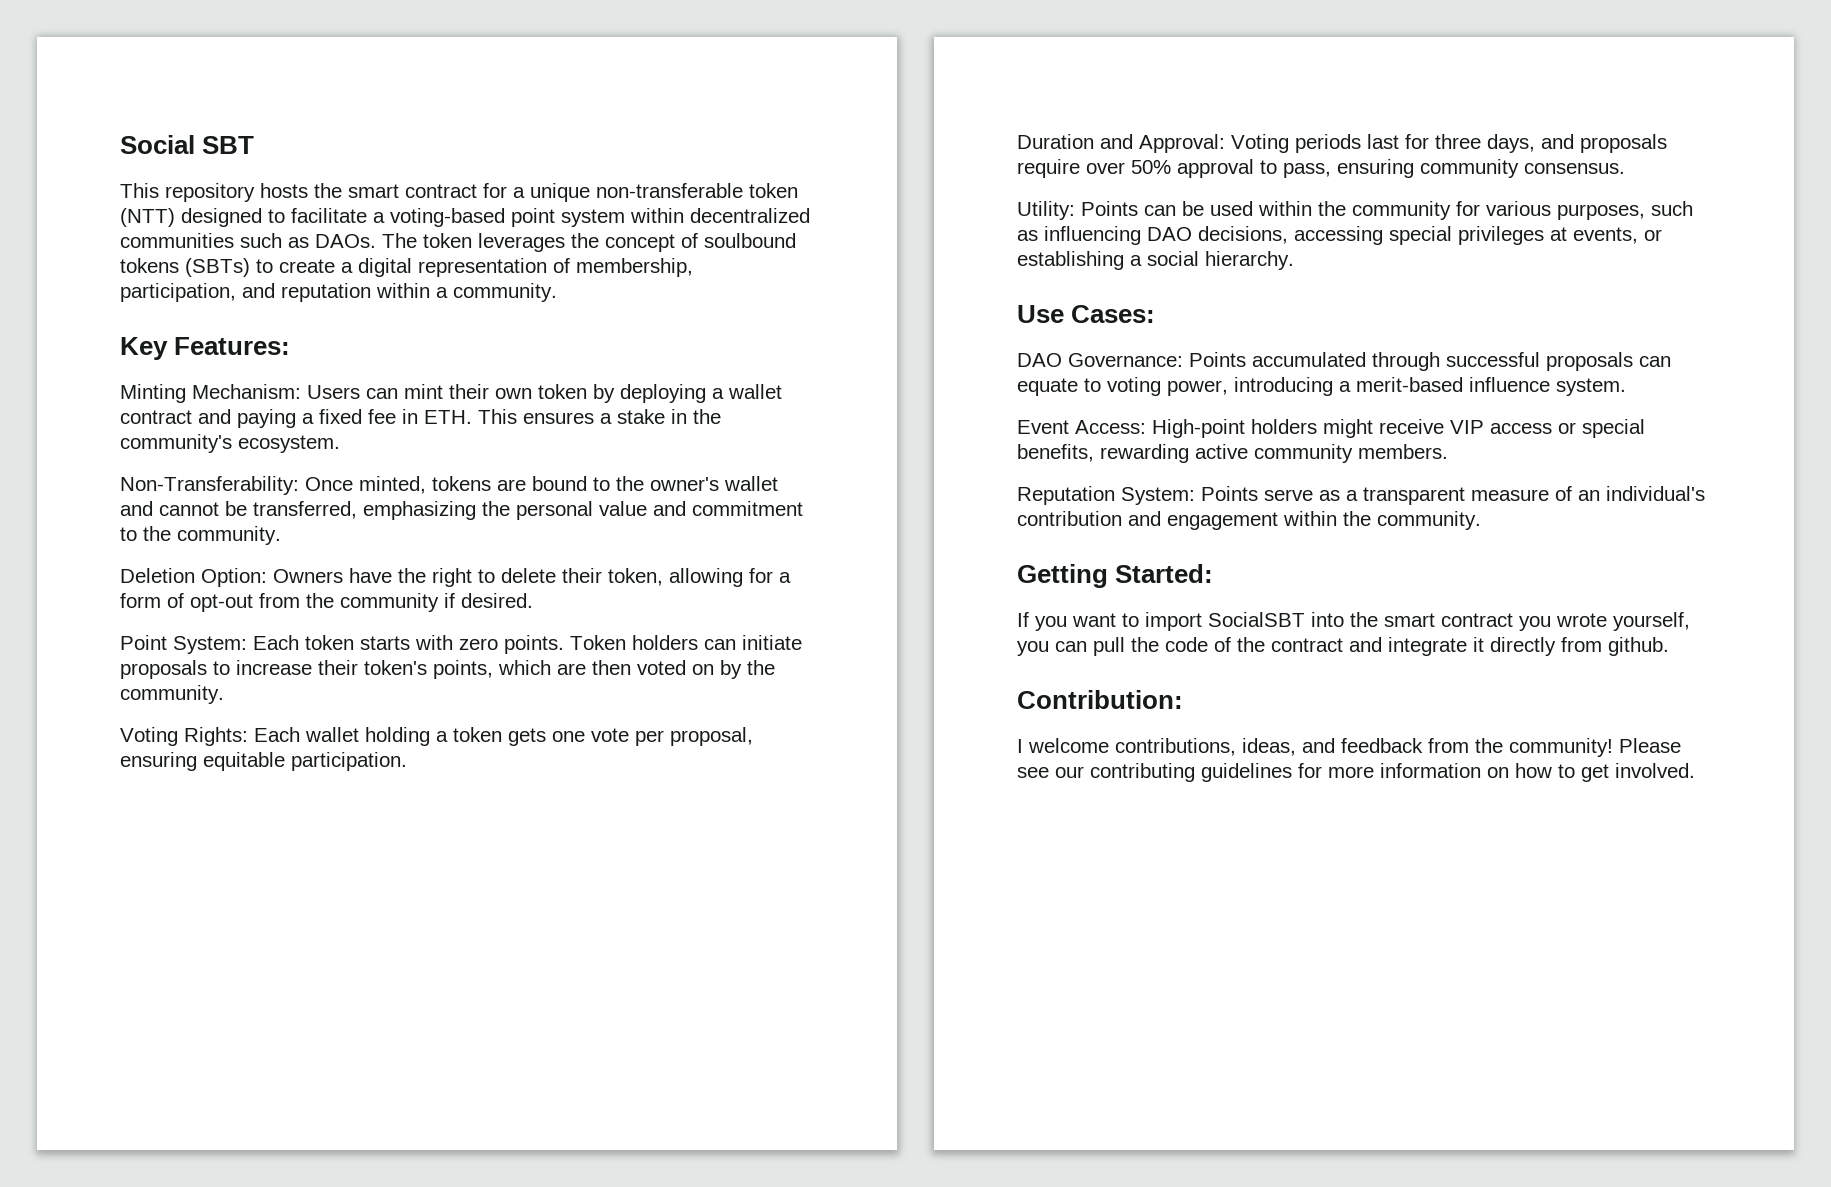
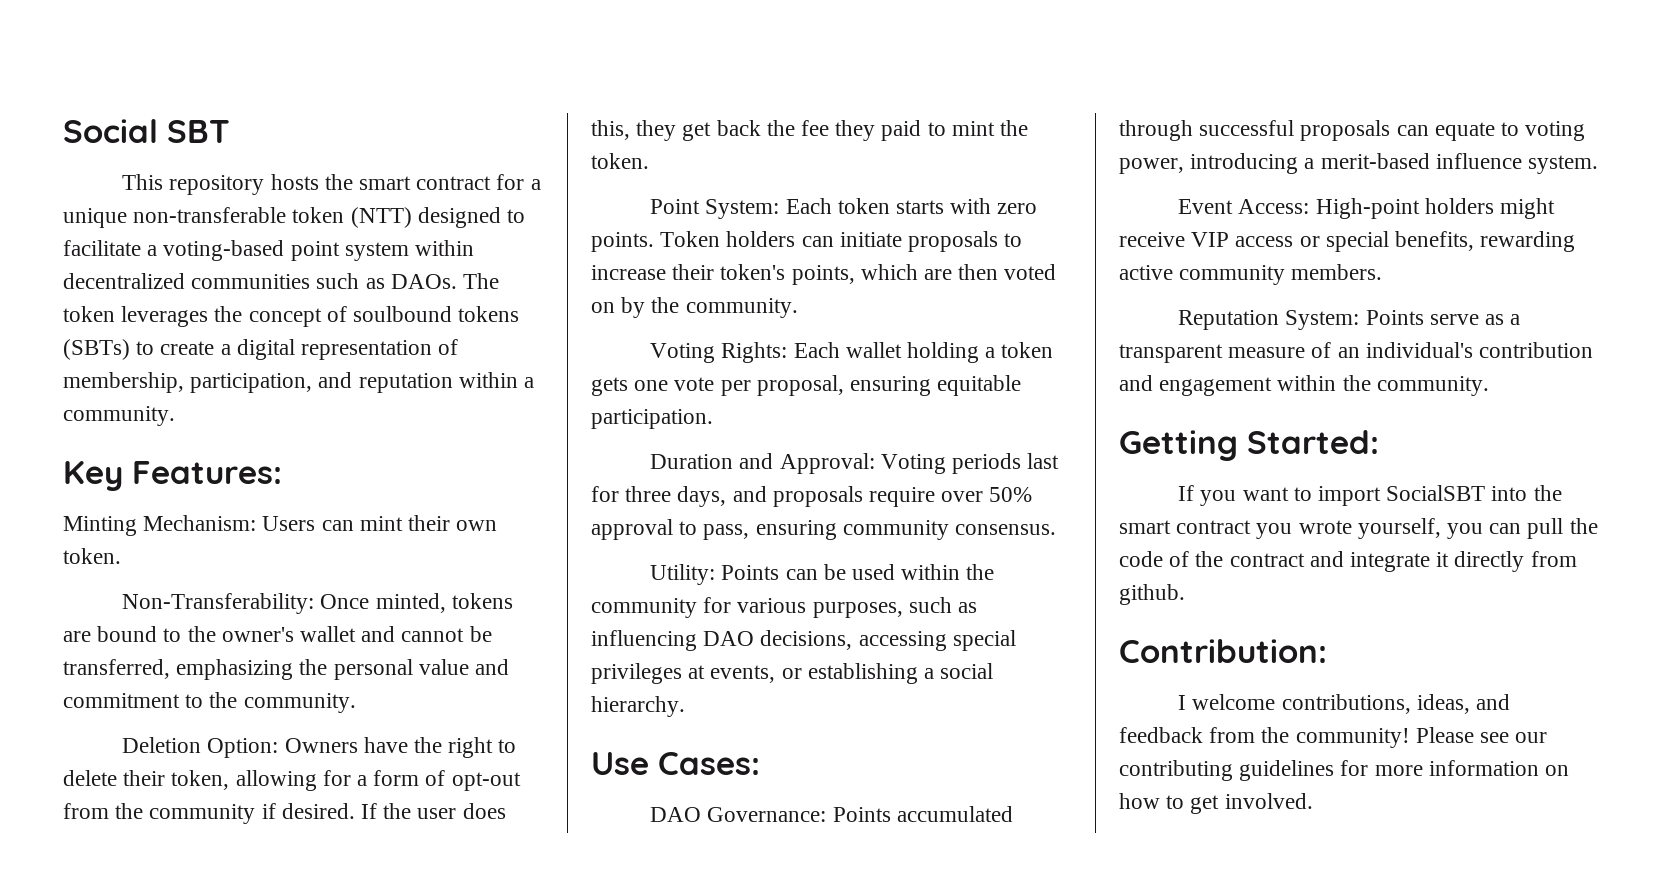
- Minting Mechanism: Users can mint their own token by deploying a wallet contract and paying a fixed fee in ETH. This ensures a stake in the community's ecosystem.
+ Minting Mechanism: Users can mint their own token.
+ If the user does this, they get back the fee they paid to mint the token.

